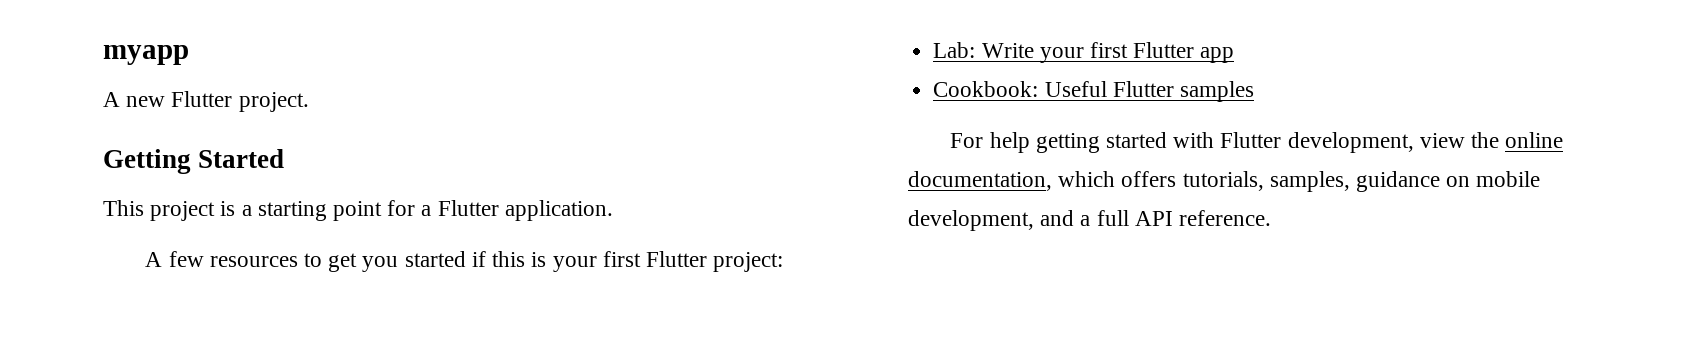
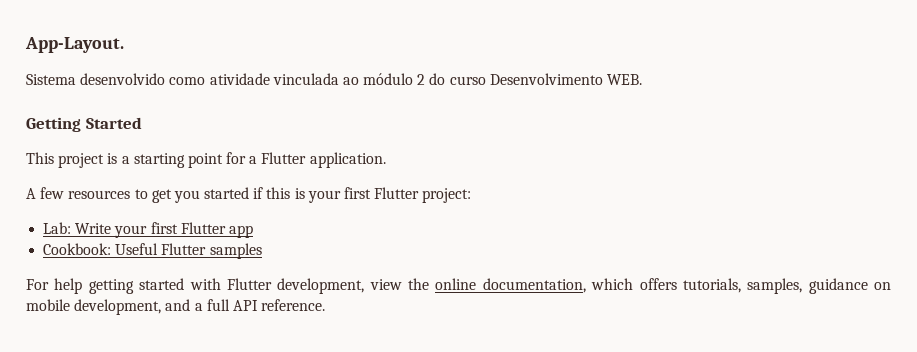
- myapp
- A new Flutter project.
+ App-Layout.
+ Sistema desenvolvido como atividade vinculada ao módulo 2 do curso Desenvolvimento WEB.

